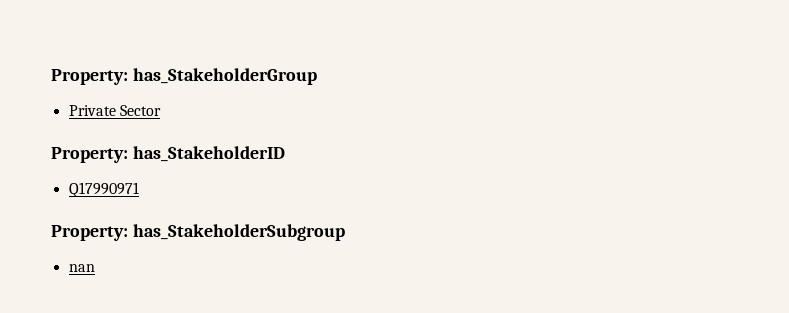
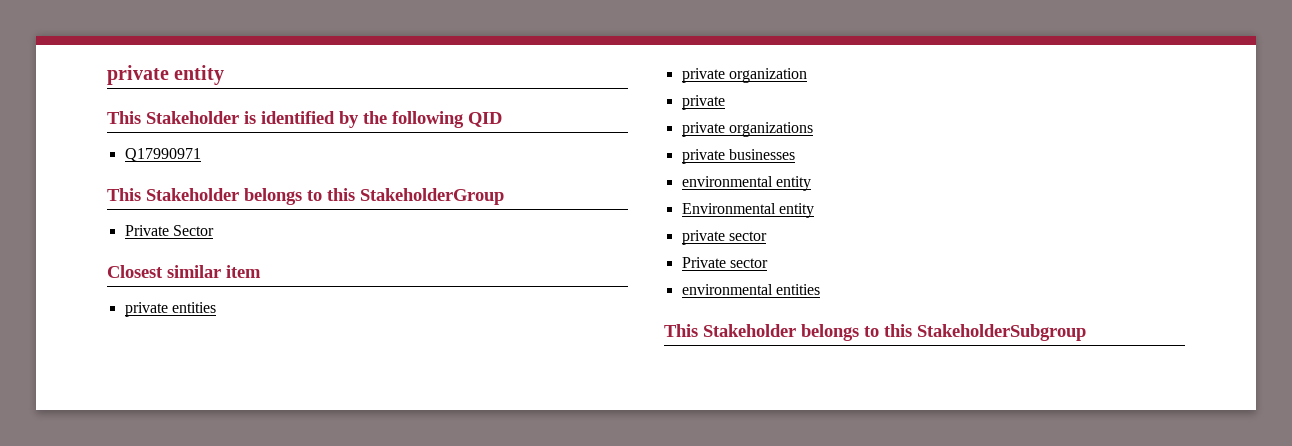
- Property: has_StakeholderGroup
+ private entity
+ This Stakeholder is identified by the following QID
+ Q17990971
+ This Stakeholder belongs to this StakeholderGroup
  Private Sector
- Property: has_StakeholderID
- Q17990971
- Property: has_StakeholderSubgroup
- nan
+ Closest similar item
+ private entities
+ private organization
+ private
+ private organizations
+ private businesses
+ environmental entity
+ Environmental entity
+ private sector
+ Private sector
+ environmental entities
+ This Stakeholder belongs to this StakeholderSubgroup

